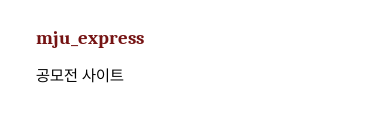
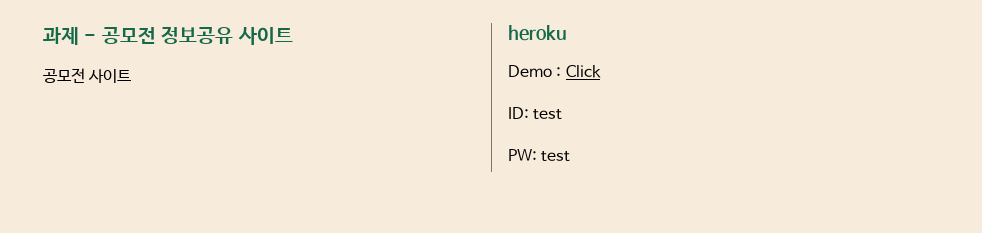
- mju_express
+ 과제 - 공모전 정보공유 사이트
  공모전 사이트
+ heroku
+ Demo : Click
+ ID: test
+ PW: test

